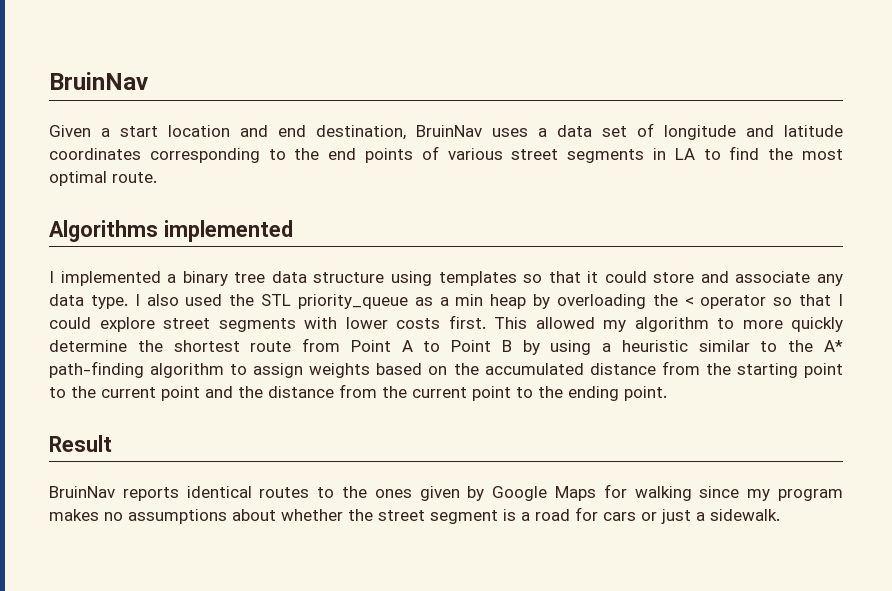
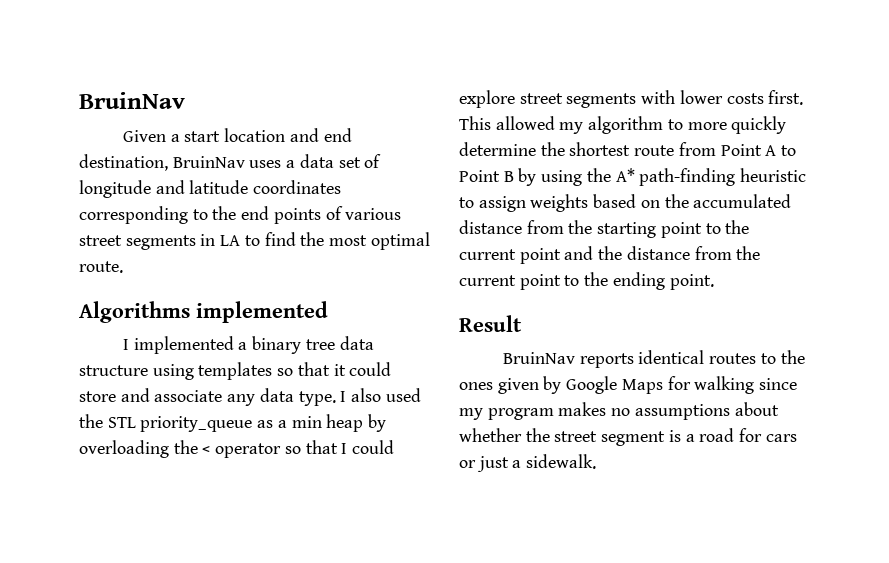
- This allowed my algorithm to more quickly determine the shortest route from Point A to Point B by using a heuristic similar to the A* path-finding algorithm to assign weights based on the accumulated distance from the starting point to the current point and the distance from the current point to the ending point.
+ This allowed my algorithm to more quickly determine the shortest route from Point A to Point B by using the A* path-finding heuristic to assign weights based on the accumulated distance from the starting point to the current point and the distance from the current point to the ending point.

